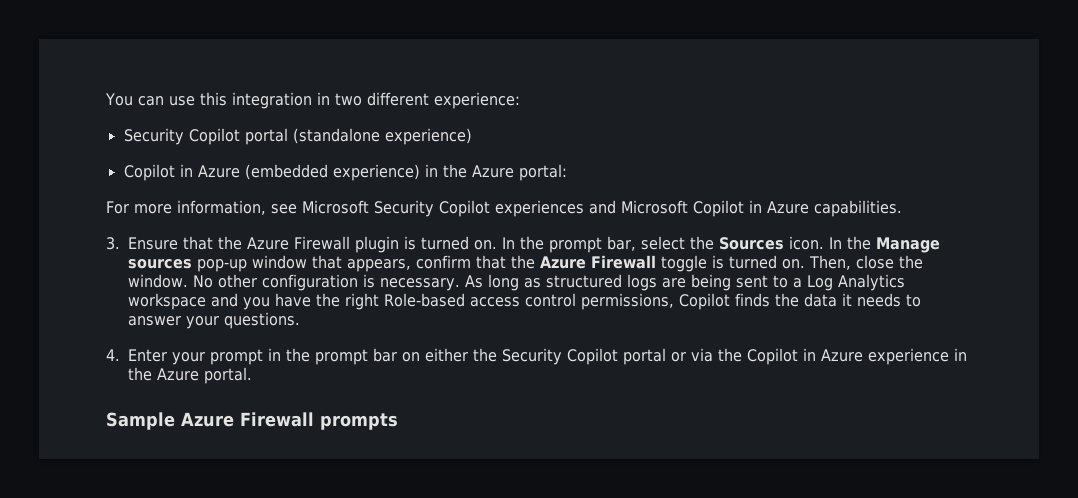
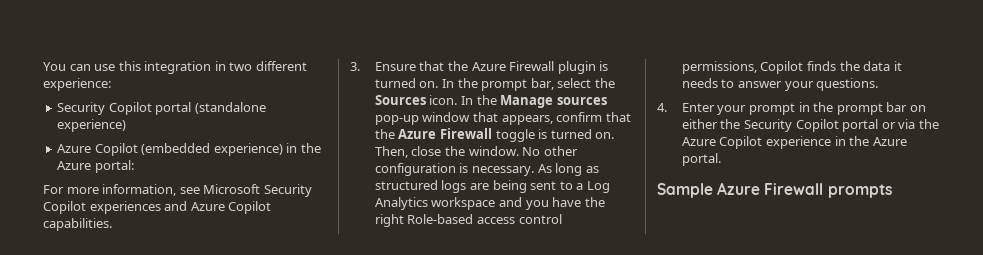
- Copilot in Azure (embedded experience) in the Azure portal:
+ Azure Copilot (embedded experience) in the Azure portal:
- For more information, see Microsoft Security Copilot experiences and Microsoft Copilot in Azure capabilities.
+ For more information, see Microsoft Security Copilot experiences and Azure Copilot capabilities.
- 4. Enter your prompt in the prompt bar on either the Security Copilot portal or via the Copilot in Azure experience in the Azure portal.
+ 4. Enter your prompt in the prompt bar on either the Security Copilot portal or via the Azure Copilot experience in the Azure portal.

